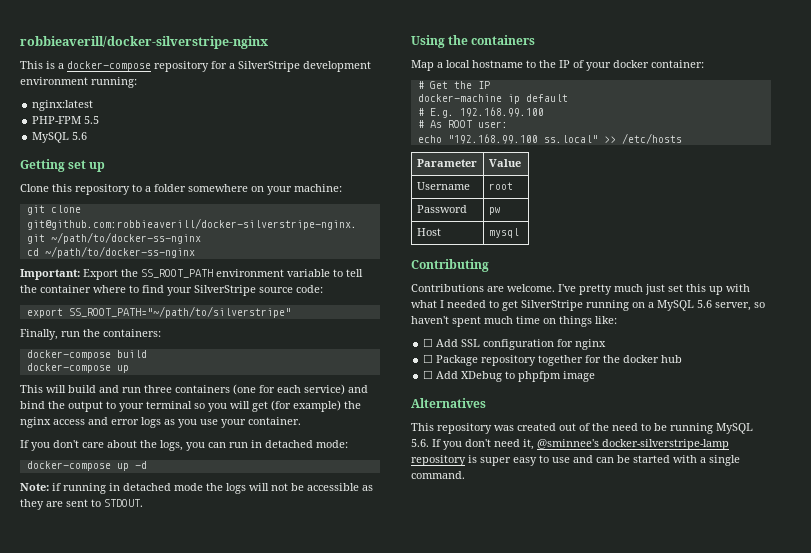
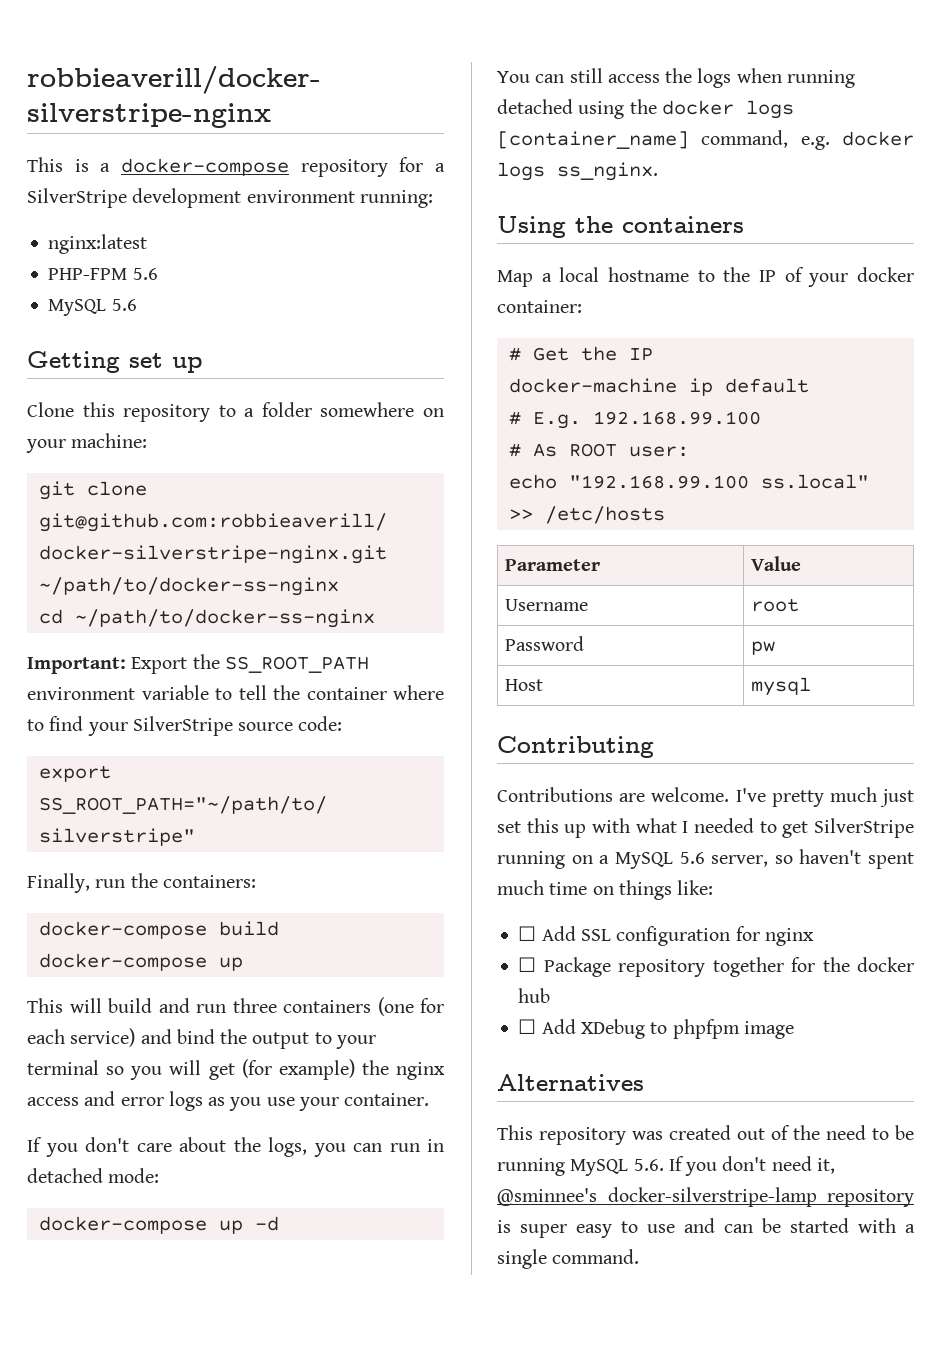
- PHP-FPM 5.5
+ PHP-FPM 5.6
- Note: if running in detached mode the logs will not be accessible as they are sent to STDOUT.
+ You can still access the logs when running detached using the docker logs [container_name] command, e.g. docker logs ss_nginx.

